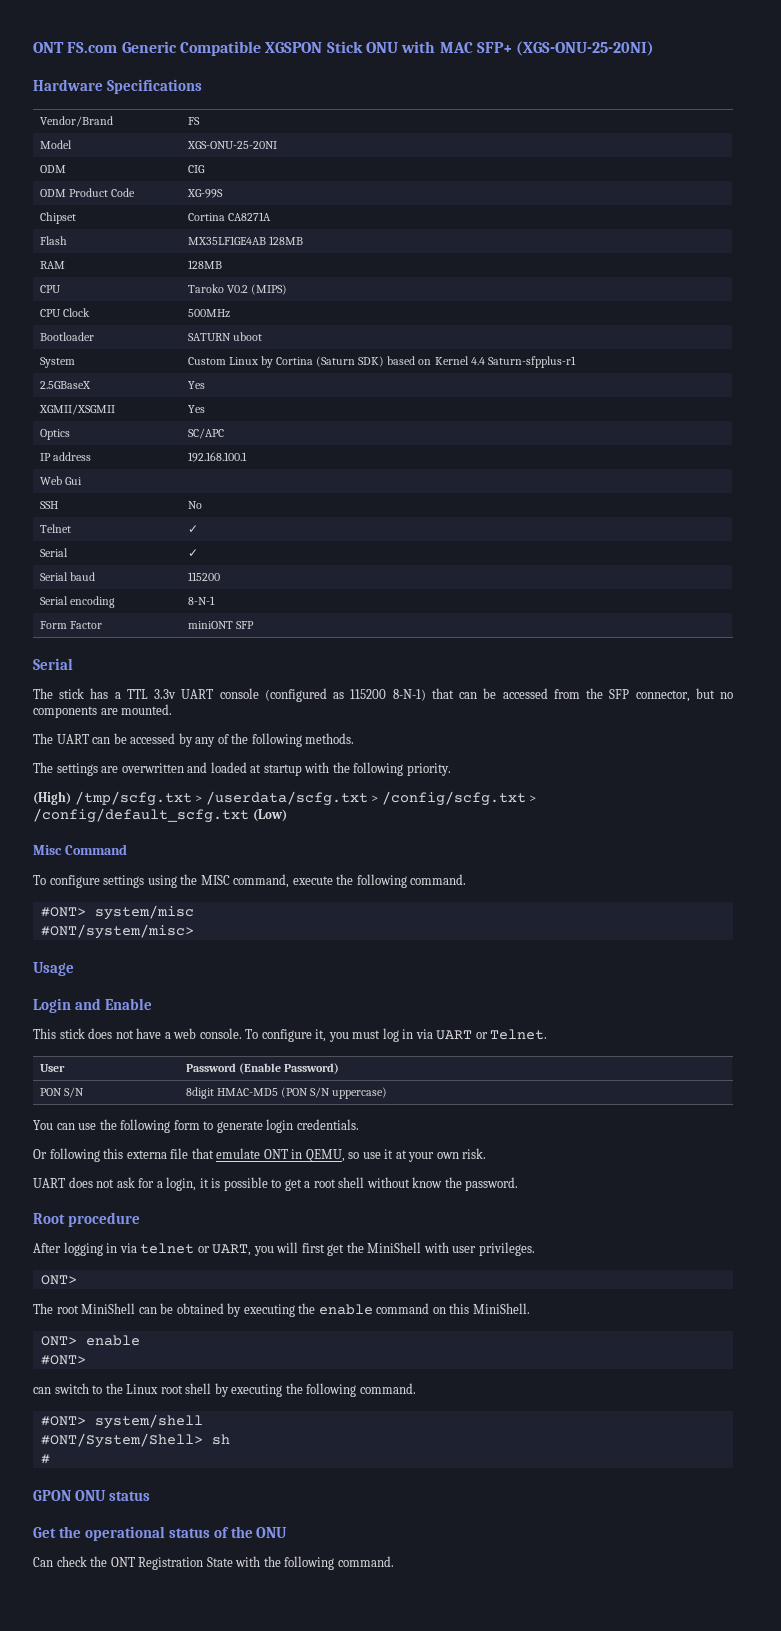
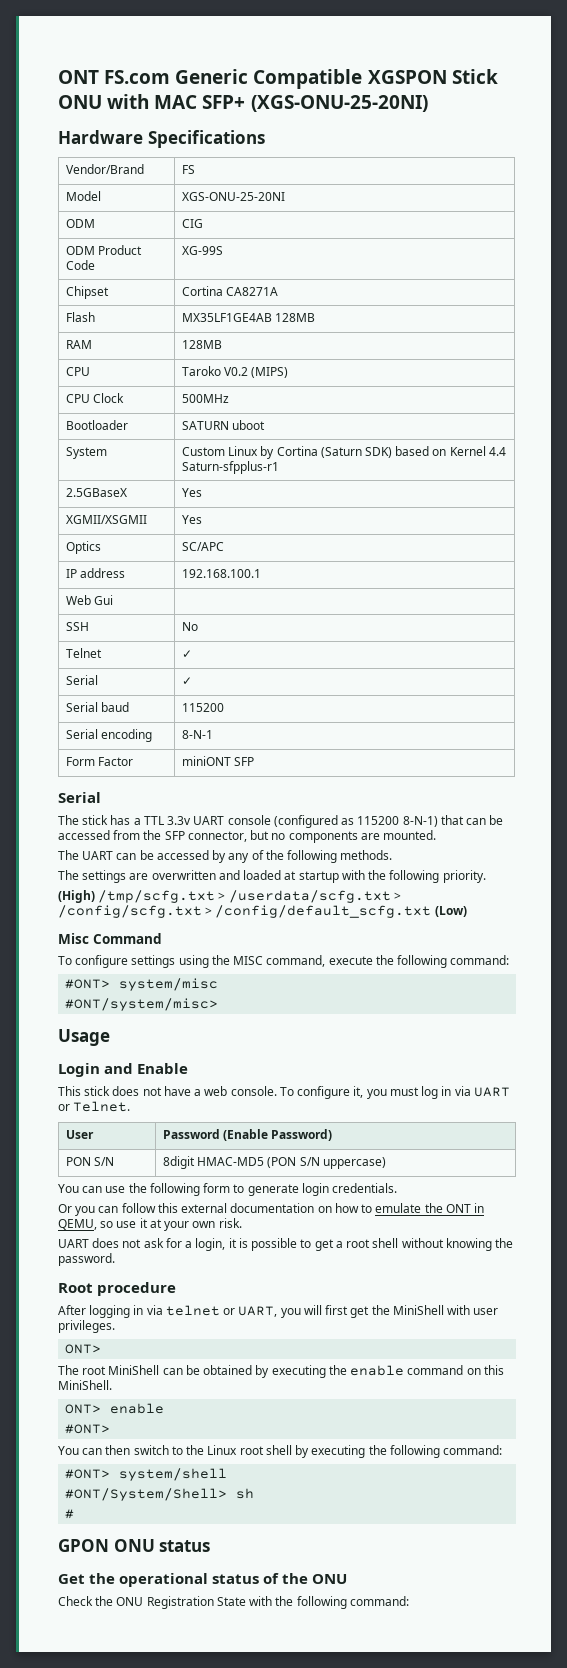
- To configure settings using the MISC command, execute the following command.
+ To configure settings using the MISC command, execute the following command:
- Or following this externa file that emulate ONT in QEMU, so use it at your own risk.
+ Or you can follow this external documentation on how to emulate the ONT in QEMU, so use it at your own risk.
- UART does not ask for a login, it is possible to get a root shell without know the password.
+ UART does not ask for a login, it is possible to get a root shell without knowing the password.
- can switch to the Linux root shell by executing the following command.
+ You can then switch to the Linux root shell by executing the following command:
- Can check the ONT Registration State with the following command.
+ Check the ONU Registration State with the following command:

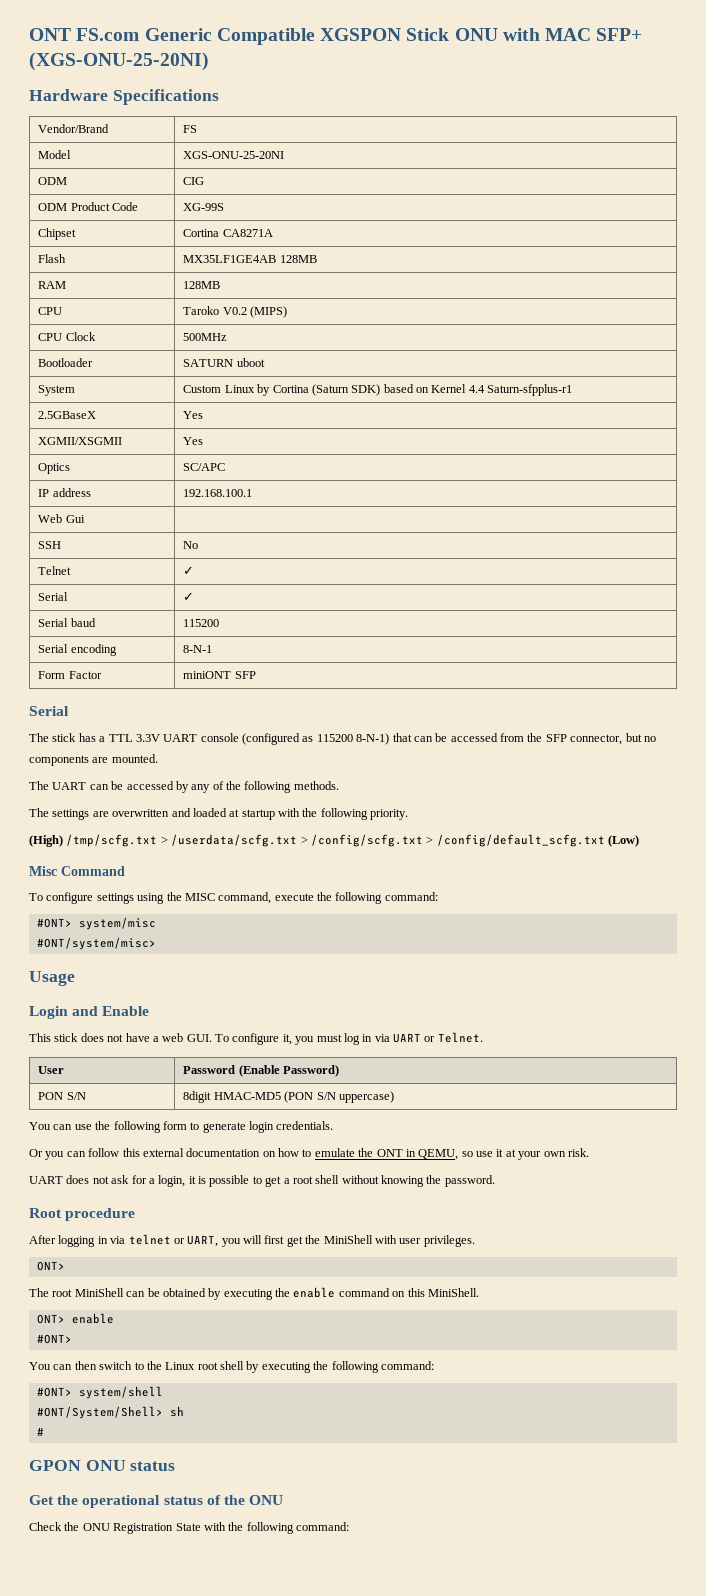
- The stick has a TTL 3.3v UART console (configured as 115200 8-N-1) that can be accessed from the SFP connector, but no components are mounted.
+ The stick has a TTL 3.3V UART console (configured as 115200 8-N-1) that can be accessed from the SFP connector, but no components are mounted.
- This stick does not have a web console. To configure it, you must log in via UART or Telnet.
+ This stick does not have a web GUI. To configure it, you must log in via UART or Telnet.

